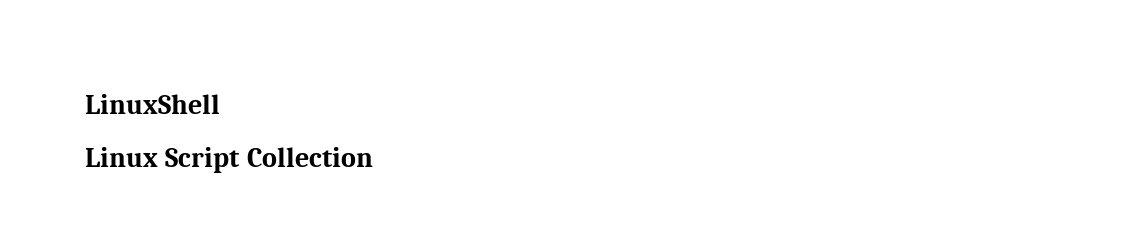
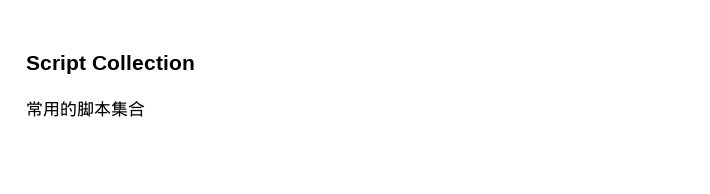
- LinuxShell
- Linux Script Collection
+ Script Collection
+ 常用的脚本集合

